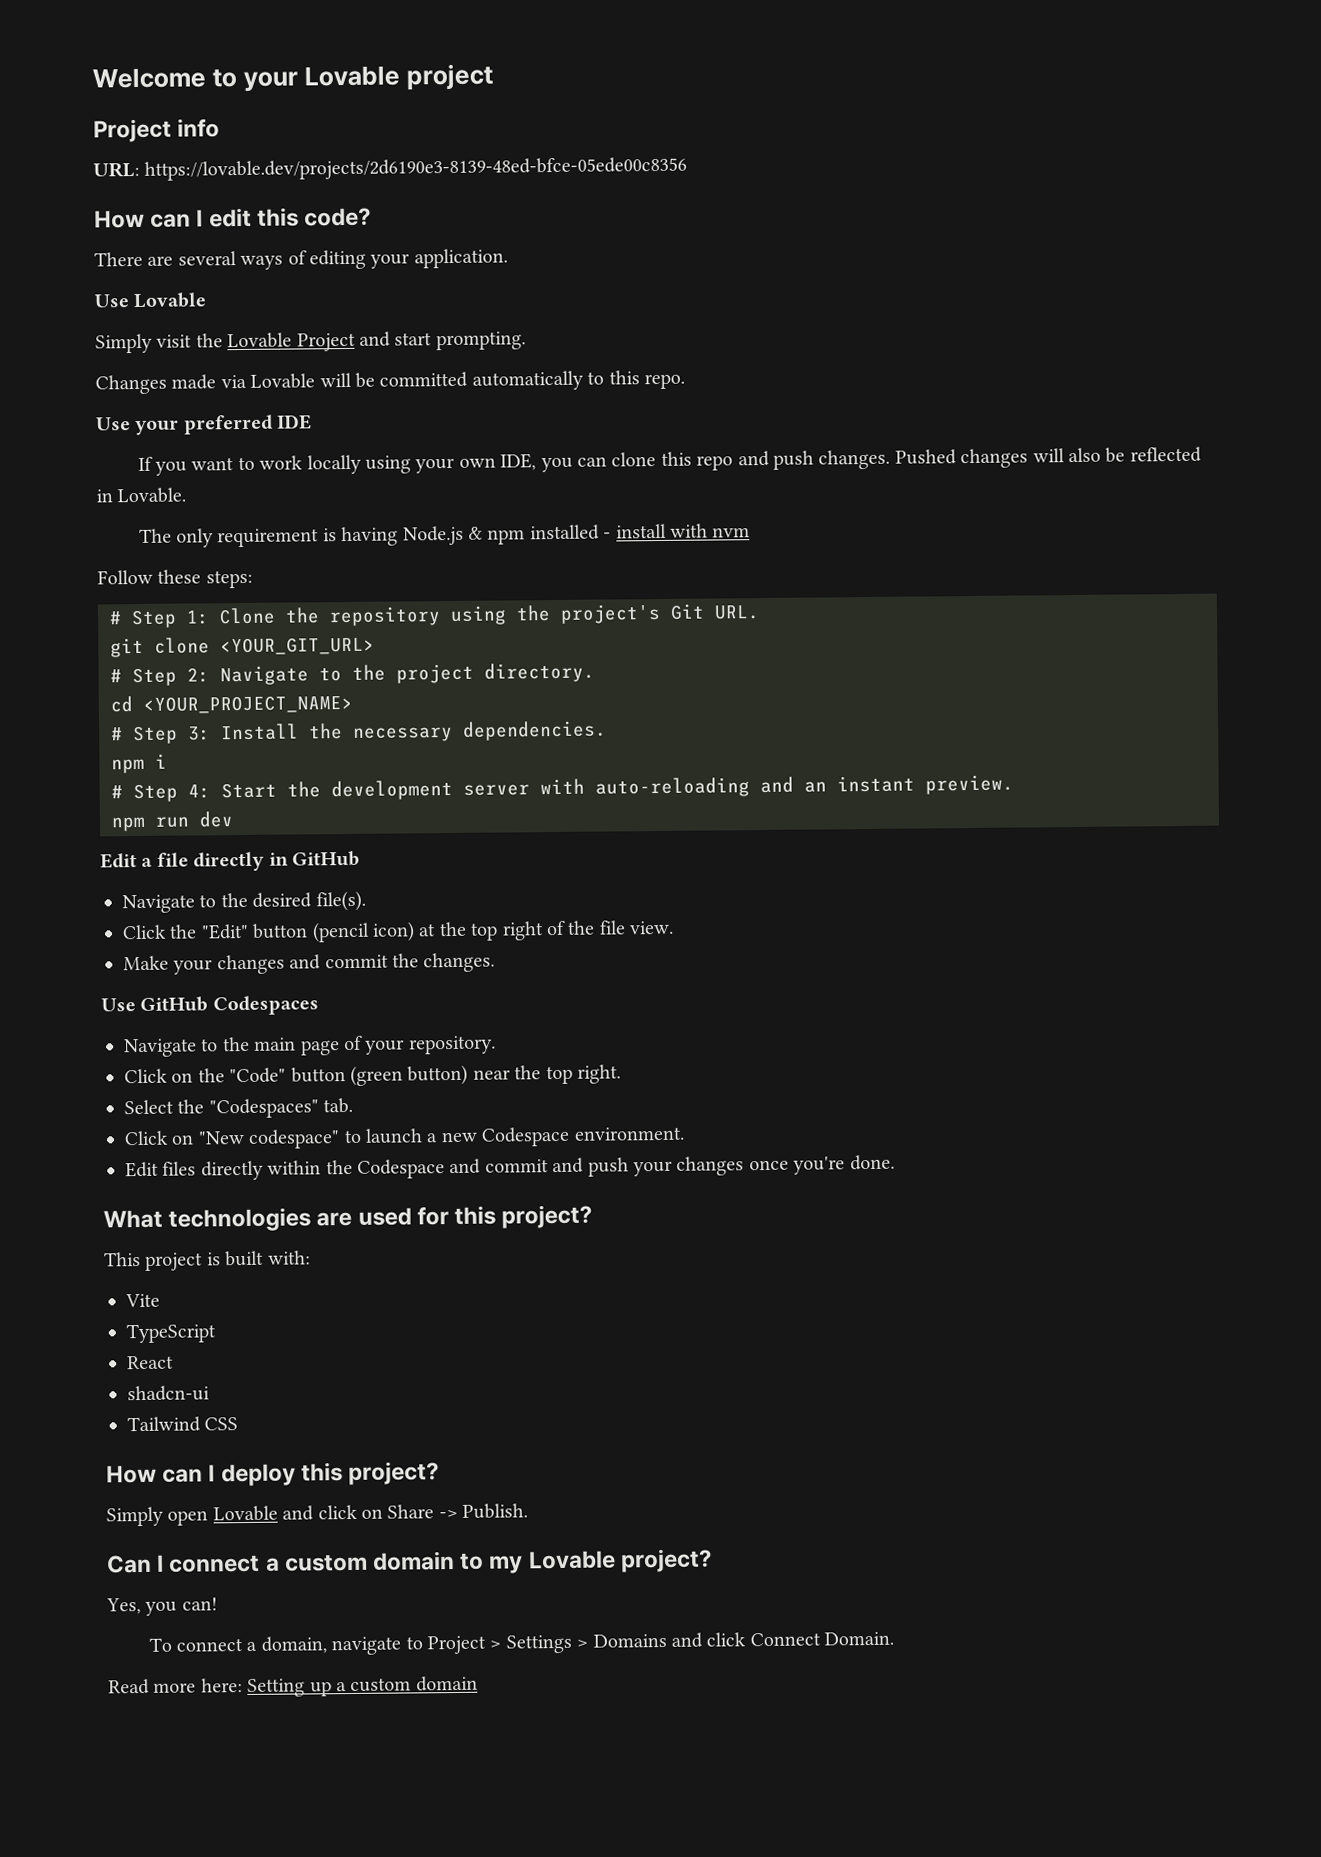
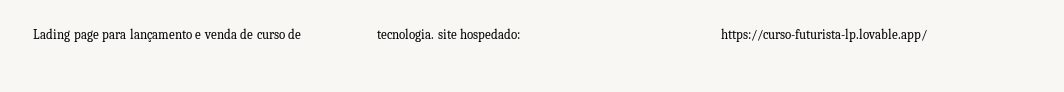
- Welcome to your Lovable project
- Project info
- URL: https://lovable.dev/projects/2d6190e3-8139-48ed-bfce-05ede00c8356
- How can I edit this code?
- There are several ways of editing your application.
- Use Lovable
- Simply visit the Lovable Project and start prompting.
- Changes made via Lovable will be committed automatically to this repo.
- Use your preferred IDE
- If you want to work locally using your own IDE, you can clone this repo and push changes. Pushed changes will also be reflected in Lovable.
- The only requirement is having Node.js & npm installed - install with nvm
- Follow these steps:
- # Step 1: Clone the repository using the project's Git URL.
- git clone <YOUR_GIT_URL>
- # Step 2: Navigate to the project directory.
- cd <YOUR_PROJECT_NAME>
- # Step 3: Install the necessary dependencies.
- npm i
- # Step 4: Start the development server with auto-reloading and an instant preview.
- npm run dev
- Edit a file directly in GitHub
- Navigate to the desired file(s).
- Click the "Edit" button (pencil icon) at the top right of the file view.
- Make your changes and commit the changes.
- Use GitHub Codespaces
- Navigate to the main page of your repository.
- Click on the "Code" button (green button) near the top right.
- Select the "Codespaces" tab.
- Click on "New codespace" to launch a new Codespace environment.
- Edit files directly within the Codespace and commit and push your changes once you're done.
- What technologies are used for this project?
- This project is built with:
- Vite
- TypeScript
- React
- shadcn-ui
- Tailwind CSS
- How can I deploy this project?
- Simply open Lovable and click on Share -> Publish.
- Can I connect a custom domain to my Lovable project?
- Yes, you can!
- To connect a domain, navigate to Project > Settings > Domains and click Connect Domain.
- Read more here: Setting up a custom domain
+ Lading page para lançamento e venda de curso de tecnologia. site hospedado: https://curso-futurista-lp.lovable.app/

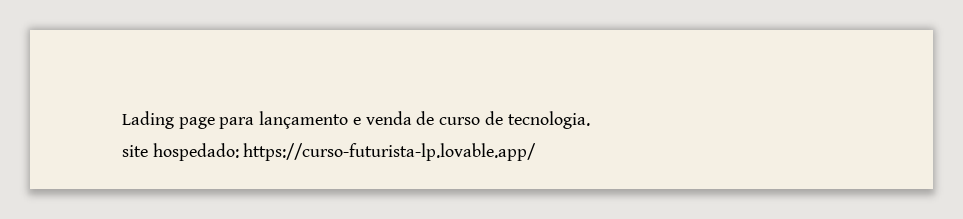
- Lading page para lançamento e venda de curso de tecnologia. site hospedado: https://curso-futurista-lp.lovable.app/
+ Lading page para lançamento e venda de curso de tecnologia.
+ site hospedado: https://curso-futurista-lp.lovable.app/

